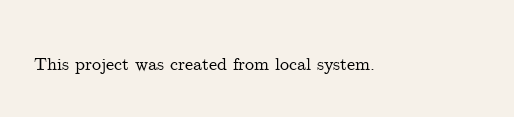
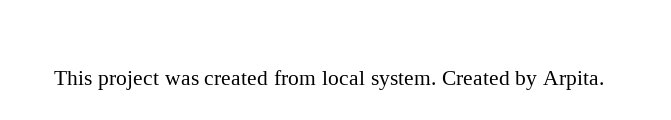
+ Created by Arpita.

